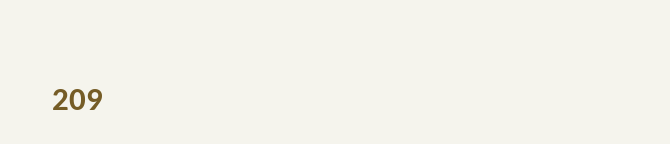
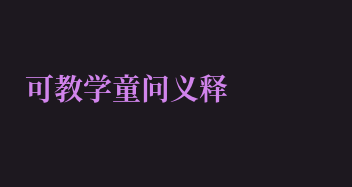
- 209
+ 可教学童问义释

